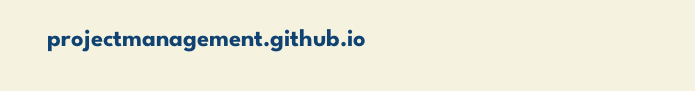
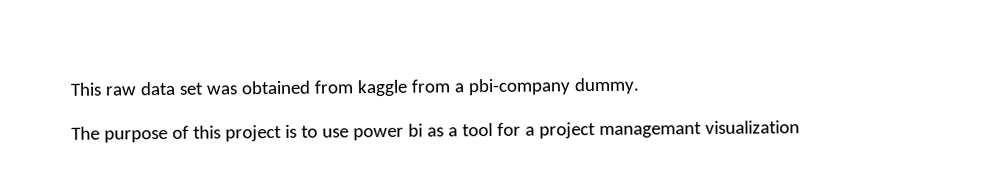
- projectmanagement.github.io
+ This raw data set was obtained from kaggle from a pbi-company dummy.
+ The purpose of this project is to use power bi as a tool for a project managemant visualization

